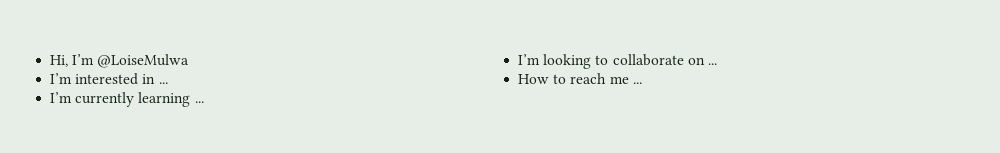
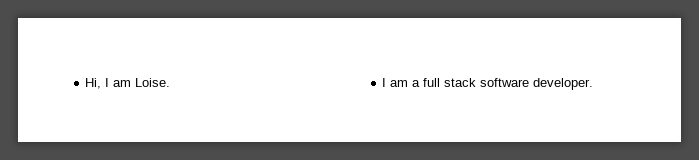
- Hi, I’m @LoiseMulwa
- I’m interested in ...
- I’m currently learning ...
- I’m looking to collaborate on ...
- How to reach me ...
+ Hi, I am Loise.
+ I am a full stack software developer.

